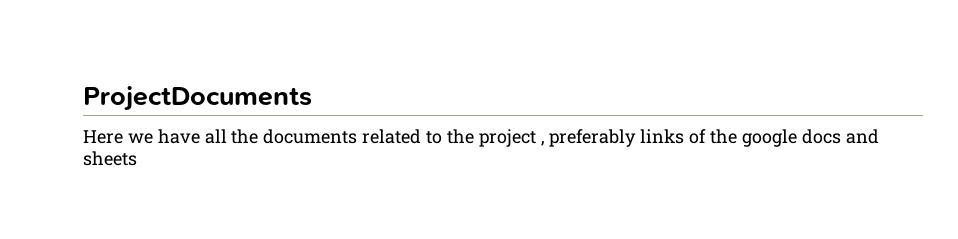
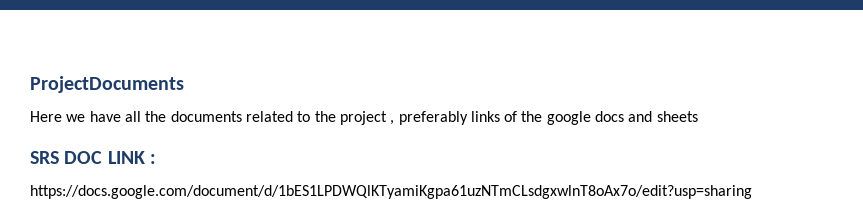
+ SRS DOC LINK :
+ https://docs.google.com/document/d/1bES1LPDWQlKTyamiKgpa61uzNTmCLsdgxwlnT8oAx7o/edit?usp=sharing

